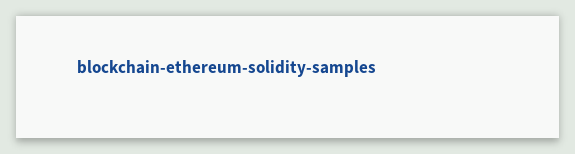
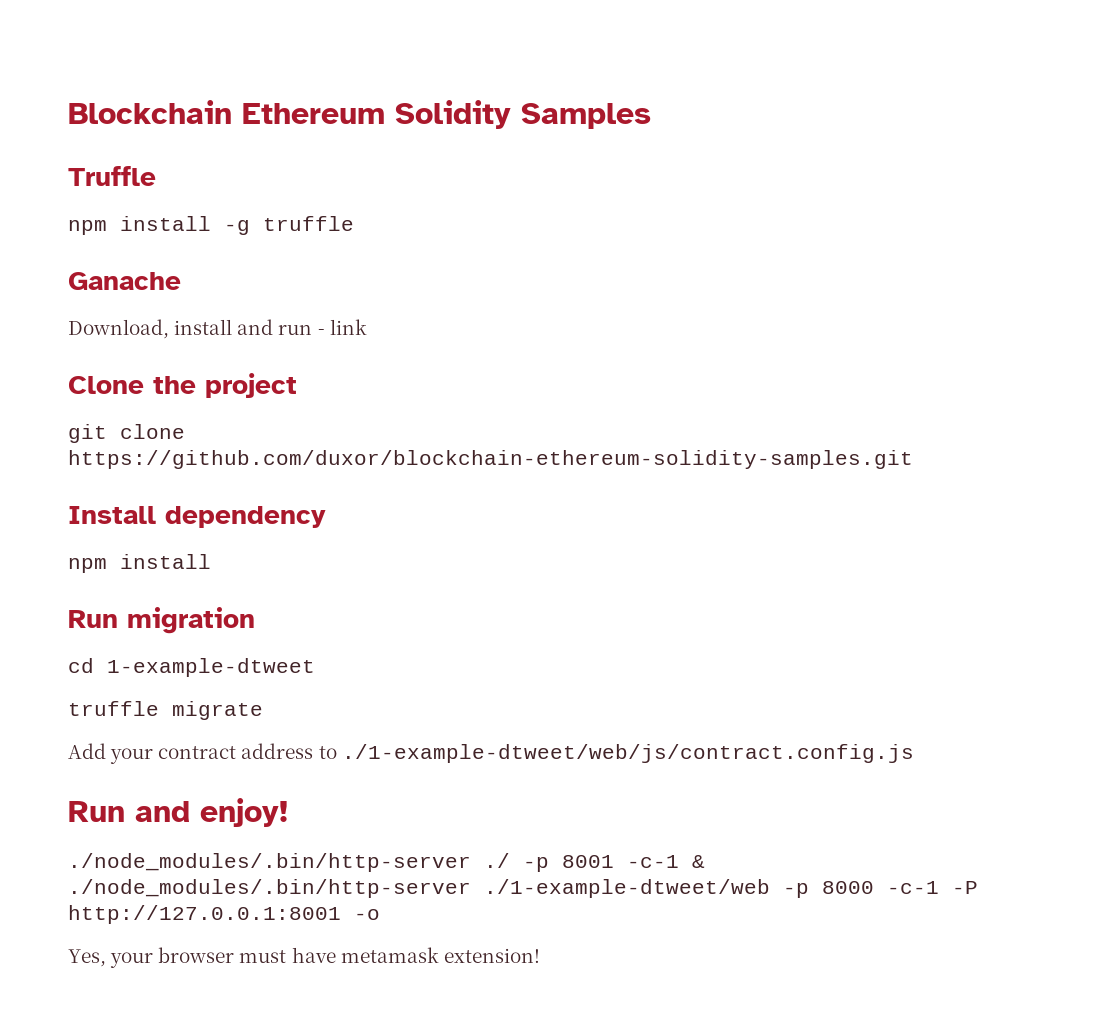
- blockchain-ethereum-solidity-samples
+ Blockchain Ethereum Solidity Samples
+ Truffle
+ npm install -g truffle
+ Ganache
+ Download, install and run - link
+ Clone the project
+ git clone https://github.com/duxor/blockchain-ethereum-solidity-samples.git
+ Install dependency
+ npm install
+ Run migration
+ cd 1-example-dtweet
+ truffle migrate
+ Add your contract address to ./1-example-dtweet/web/js/contract.config.js
+ Run and enjoy!
+ ./node_modules/.bin/http-server ./ -p 8001 -c-1 & ./node_modules/.bin/http-server ./1-example-dtweet/web -p 8000 -c-1 -P http://127.0.0.1:8001 -o
+ Yes, your browser must have metamask extension!

